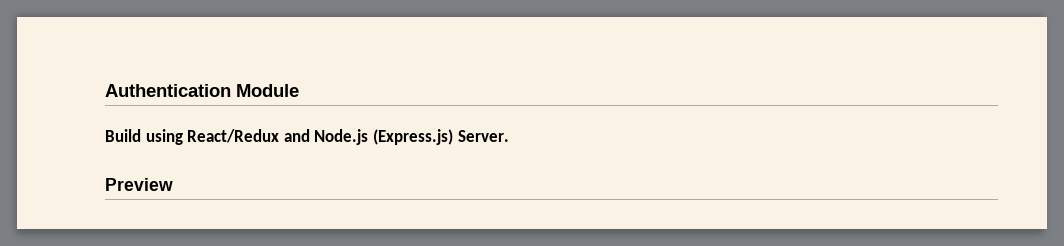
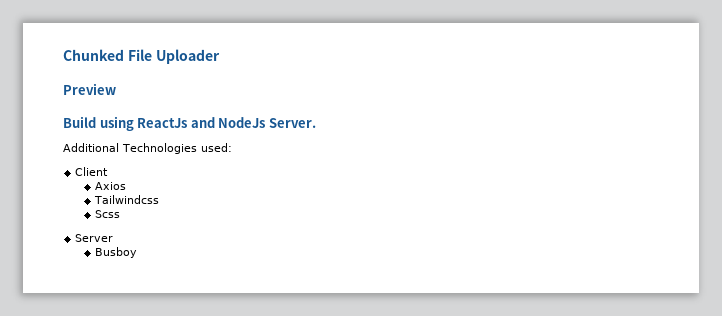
- Authentication Module
- Build using React/Redux and Node.js (Express.js) Server.
+ Chunked File Uploader
  Preview
+ Build using ReactJs and NodeJs Server.
+ Additional Technologies used:
+ Client
+ Axios
+ Tailwindcss
+ Scss
+ Server
+ Busboy

